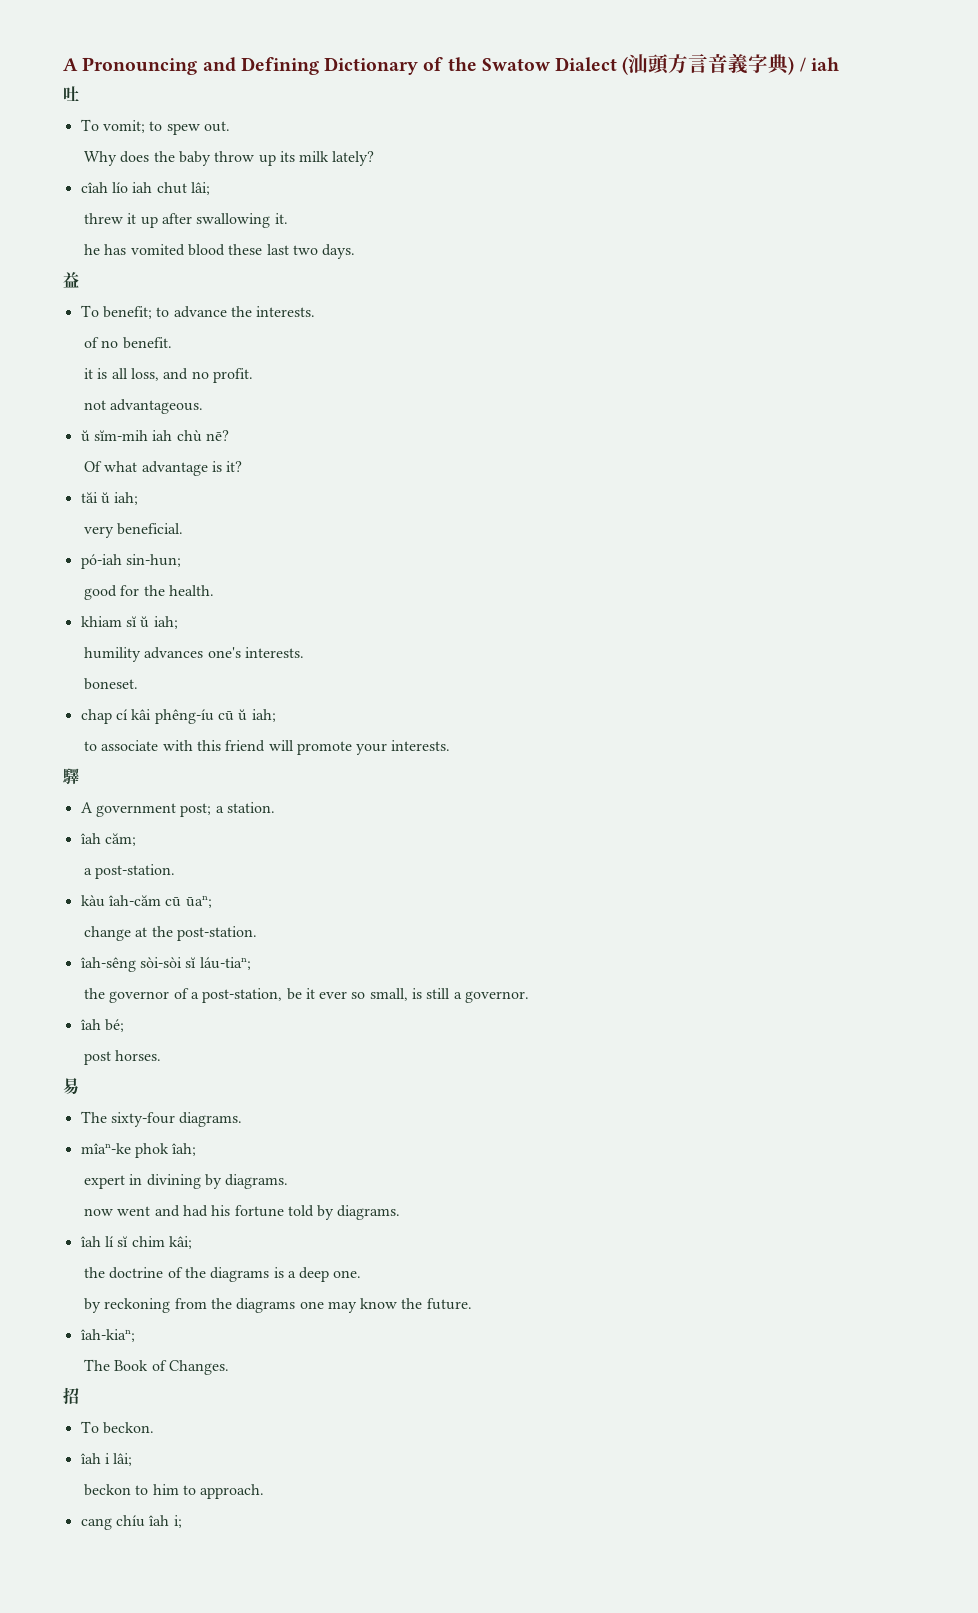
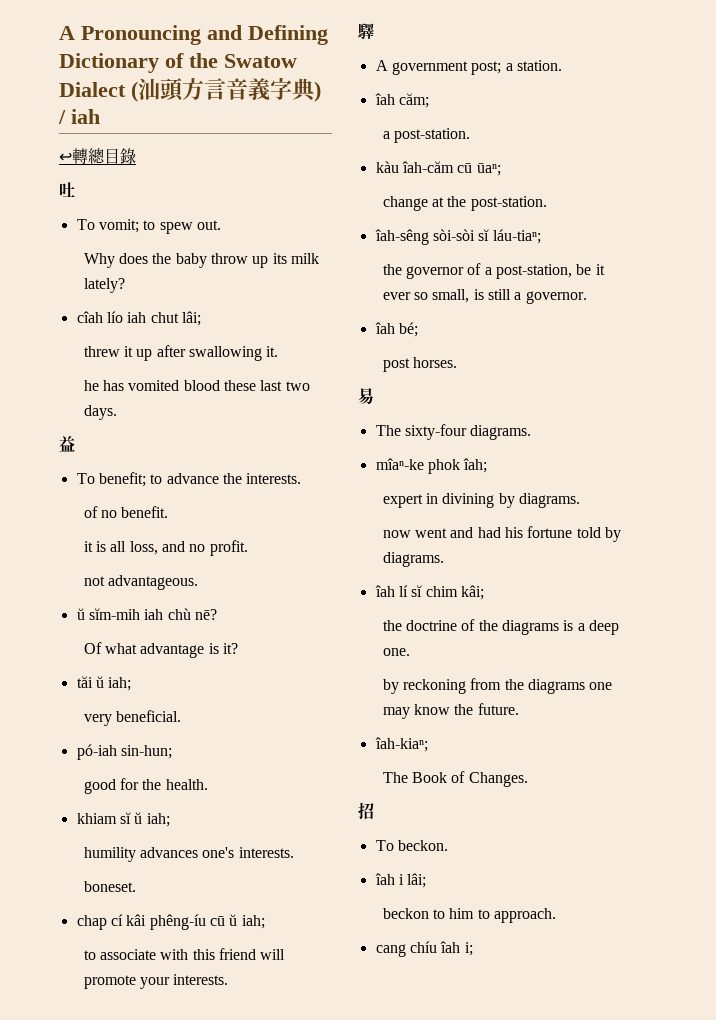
+ ↩轉總目錄

